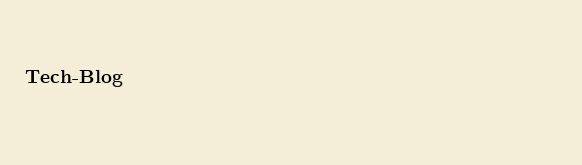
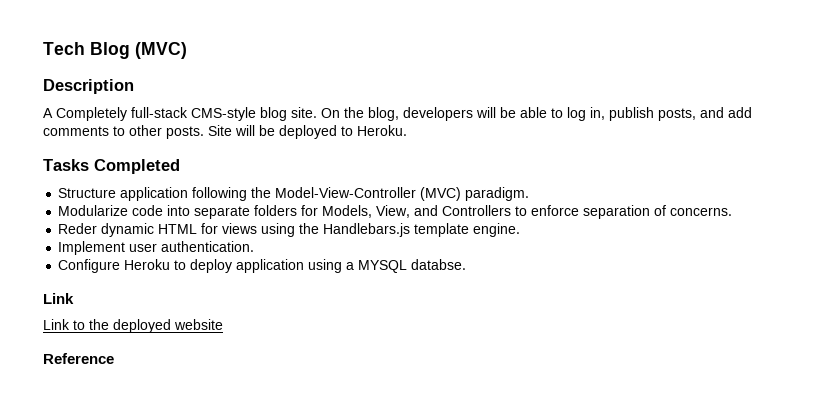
- Tech-Blog
+ Tech Blog (MVC)
+ Description
+ A Completely full-stack CMS-style blog site. On the blog, developers will be able to log in, publish posts, and add comments to other posts. Site will be deployed to Heroku.
+ Tasks Completed
+ Structure application following the Model-View-Controller (MVC) paradigm.
+ Modularize code into separate folders for Models, View, and Controllers to enforce separation of concerns.
+ Reder dynamic HTML for views using the Handlebars.js template engine.
+ Implement user authentication.
+ Configure Heroku to deploy application using a MYSQL databse.
+ Link
+ Link to the deployed website
+ Reference

